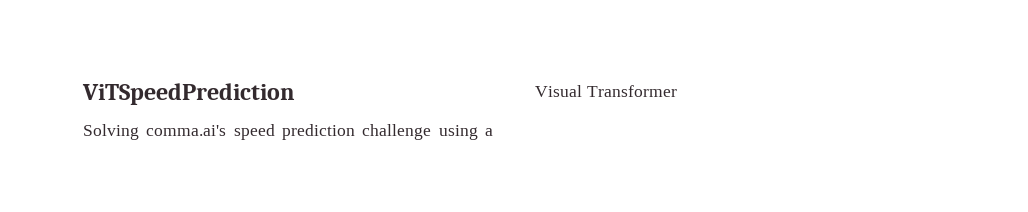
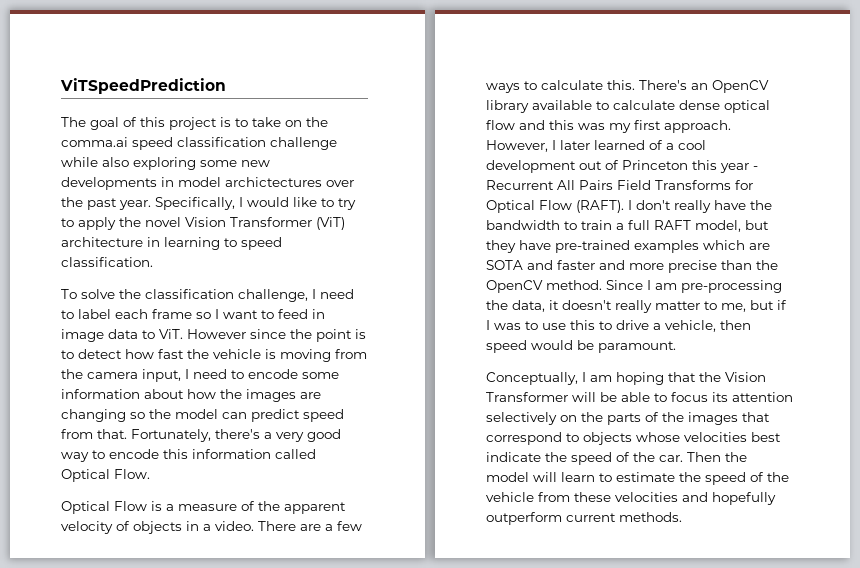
- Solving comma.ai's speed prediction challenge using a Visual Transformer
+ The goal of this project is to take on the comma.ai speed classification challenge while also exploring some new developments in model archictectures over the past year. Specifically, I would like to try to apply the novel Vision Transformer (ViT) architecture in learning to speed classification.
+ To solve the classification challenge, I need to label each frame so I want to feed in image data to ViT. However since the point is to detect how fast the vehicle is moving from the camera input, I need to encode some information about how the images are changing so the model can predict speed from that. Fortunately, there's a very good way to encode this information called Optical Flow.
+ Optical Flow is a measure of the apparent velocity of objects in a video. There are a few ways to calculate this. There's an OpenCV library available to calculate dense optical flow and this was my first approach. However, I later learned of a cool development out of Princeton this year - Recurrent All Pairs Field Transforms for Optical Flow (RAFT). I don't really have the bandwidth to train a full RAFT model, but they have pre-trained examples which are SOTA and faster and more precise than the OpenCV method. Since I am pre-processing the data, it doesn't really matter to me, but if I was to use this to drive a vehicle, then speed would be paramount.
+ Conceptually, I am hoping that the Vision Transformer will be able to focus its attention selectively on the parts of the images that correspond to objects whose velocities best indicate the speed of the car. Then the model will learn to estimate the speed of the vehicle from these velocities and hopefully outperform current methods.

